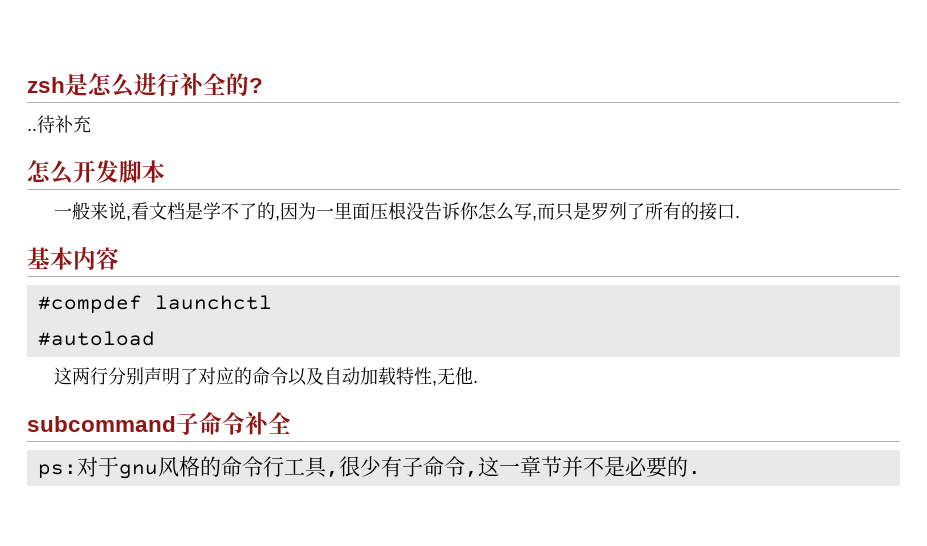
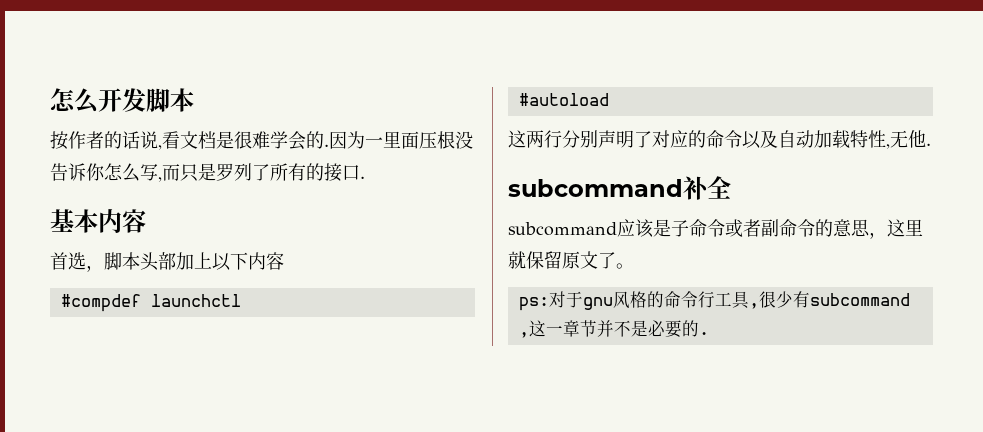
- zsh是怎么进行补全的?
- ..待补充
- 一般来说,看文档是学不了的,因为一里面压根没告诉你怎么写,而只是罗列了所有的接口.
+ 按作者的话说,看文档是很难学会的.因为一里面压根没告诉你怎么写,而只是罗列了所有的接口.
+ 首选，脚本头部加上以下内容
- subcommand子命令补全
+ subcommand补全
+ subcommand应该是子命令或者副命令的意思，这里就保留原文了。
- ps:对于gnu风格的命令行工具,很少有子命令,这一章节并不是必要的.
+ ps:对于gnu风格的命令行工具,很少有subcommand ,这一章节并不是必要的.

